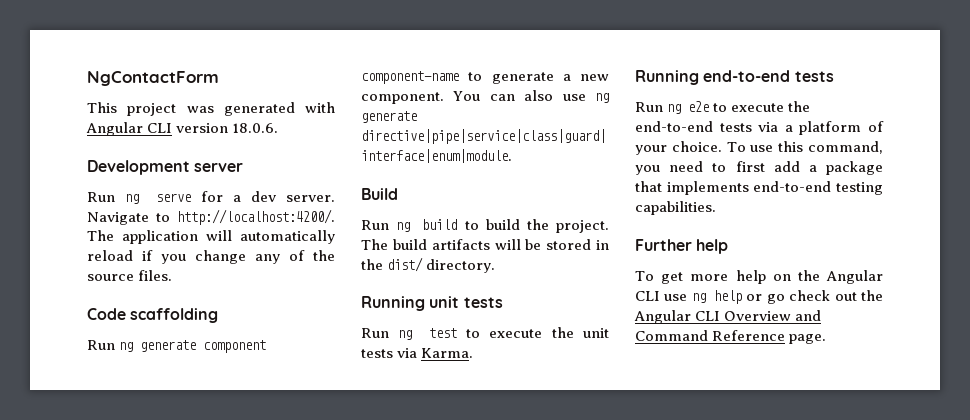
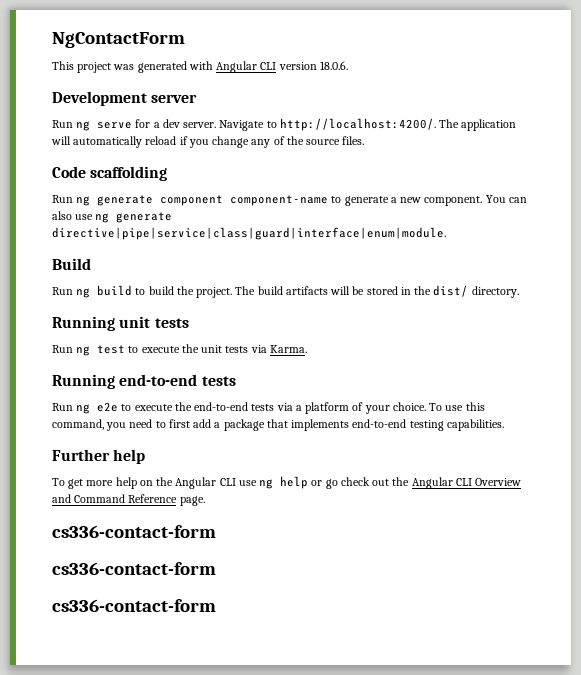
  To get more help on the Angular CLI use ng help or go check out the Angular CLI Overview and Command Reference page.
+ cs336-contact-form
+ cs336-contact-form
+ cs336-contact-form

